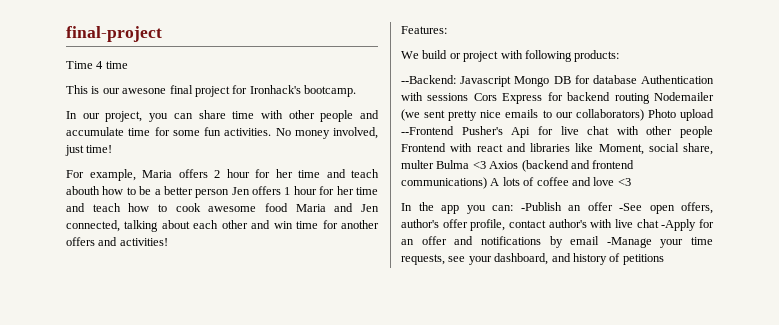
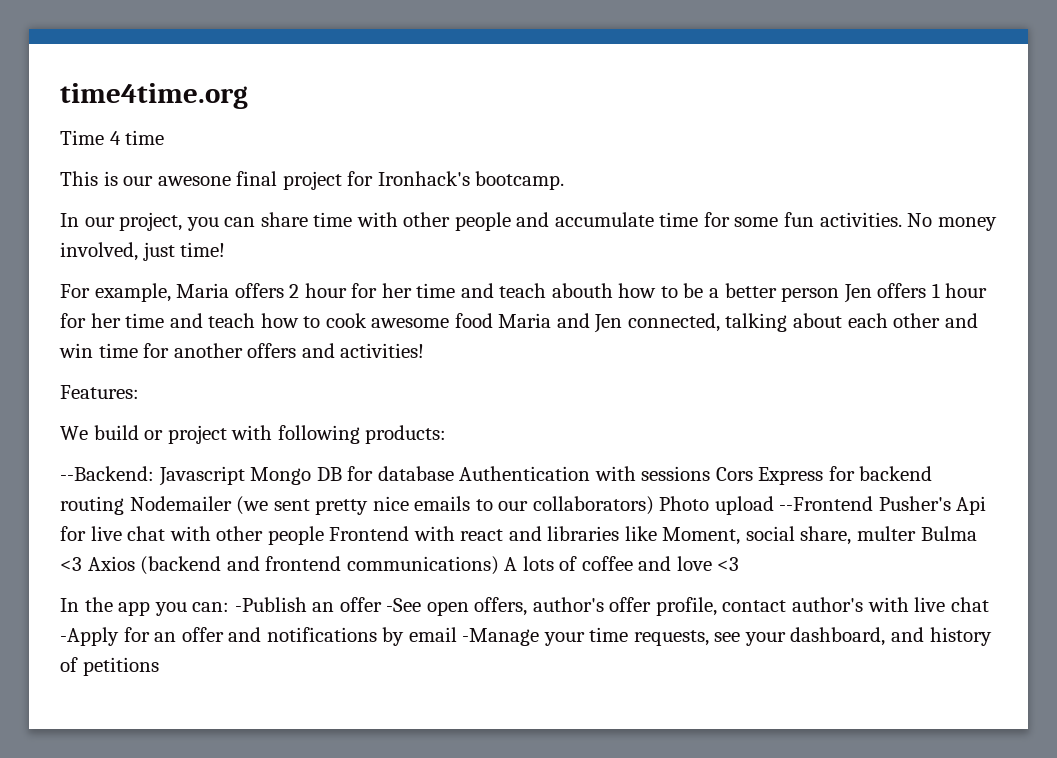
- final-project
+ time4time.org

